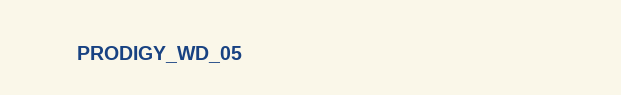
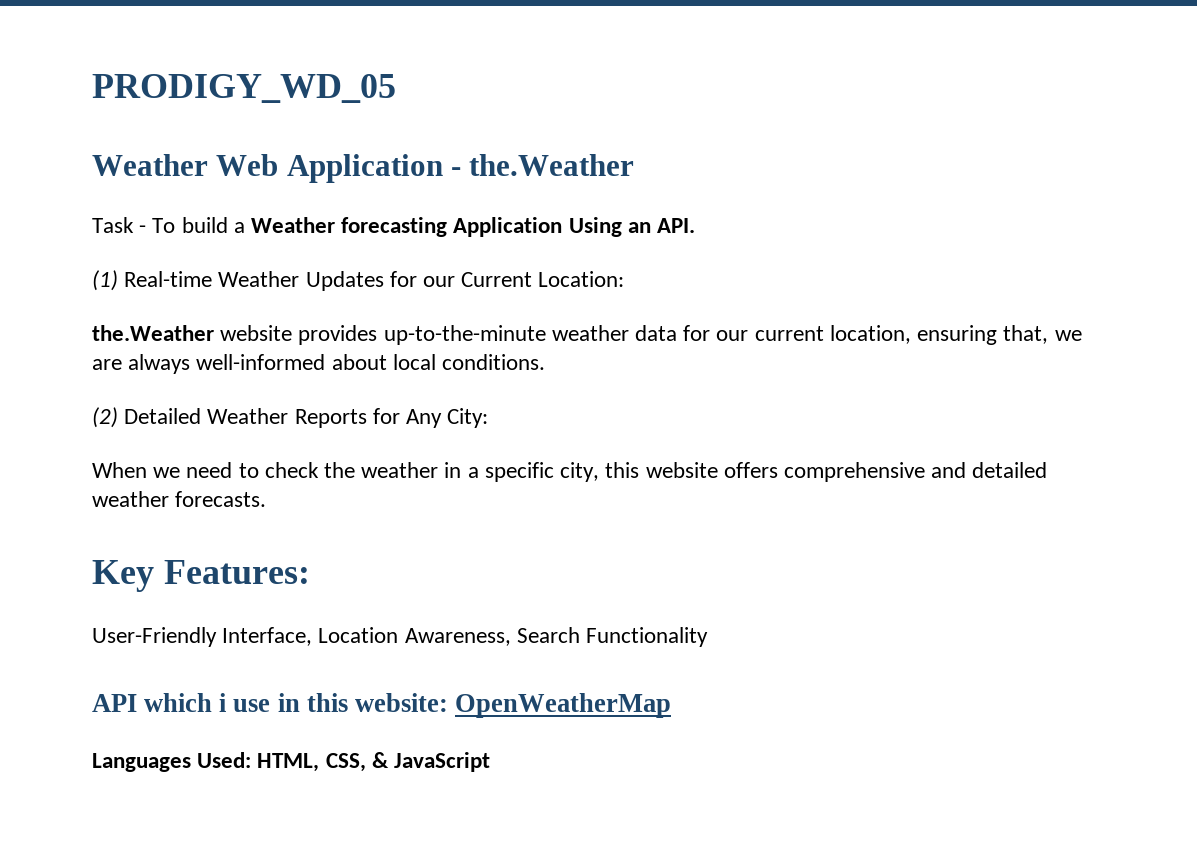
+ Weather Web Application - the.Weather
+ Task - To build a Weather forecasting Application Using an API.
+ (1) Real-time Weather Updates for our Current Location:
+ the.Weather website provides up-to-the-minute weather data for our current location, ensuring that, we are always well-informed about local conditions.
+ (2) Detailed Weather Reports for Any City:
+ When we need to check the weather in a specific city, this website offers comprehensive and detailed weather forecasts.
+ Key Features:
+ User-Friendly Interface, Location Awareness, Search Functionality
+ API which i use in this website: OpenWeatherMap
+ Languages Used: HTML, CSS, & JavaScript

